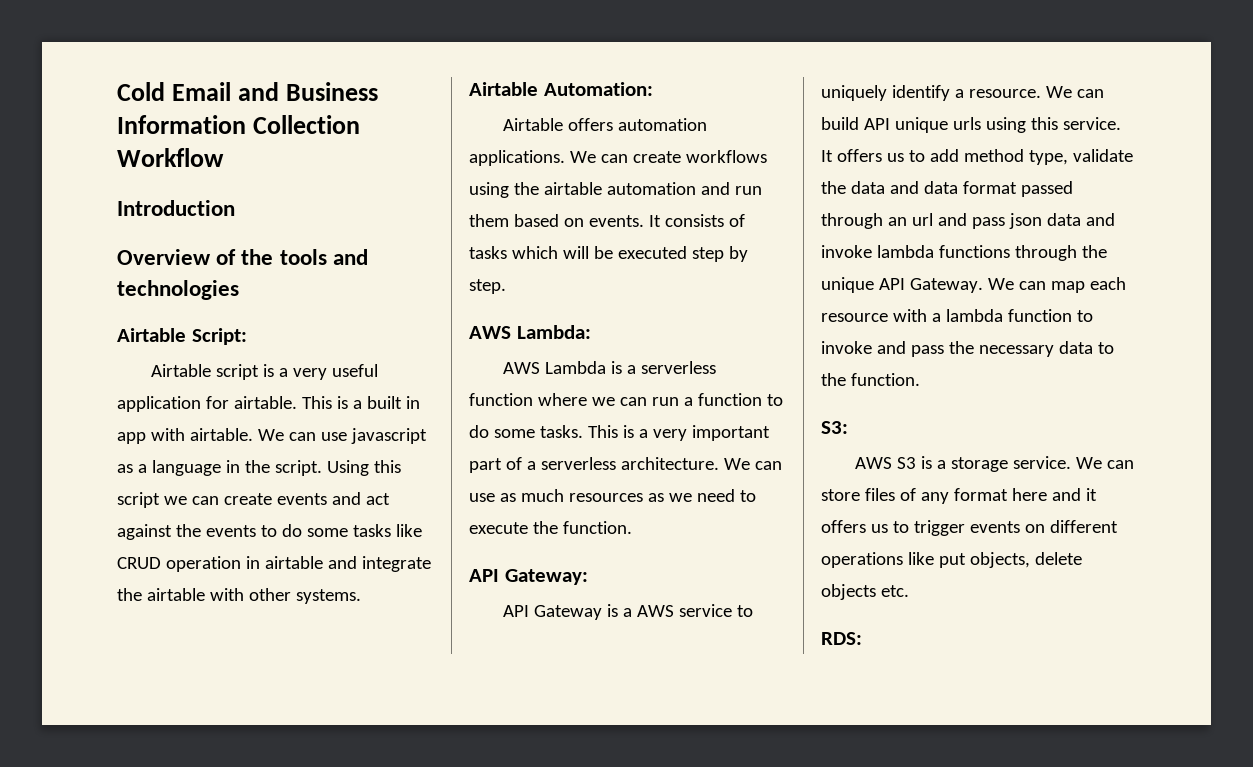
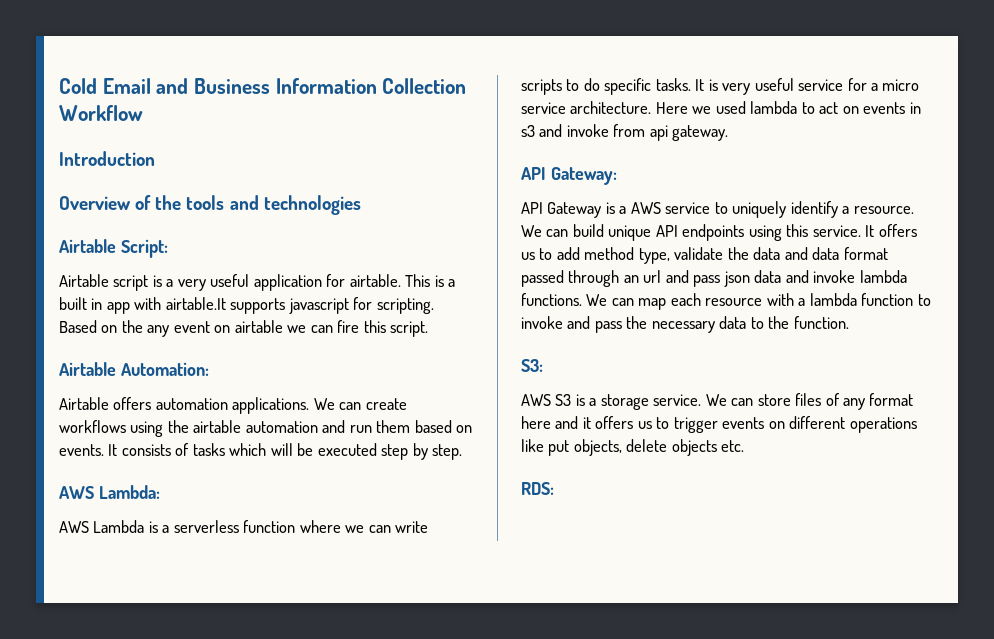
- This is a built in app with airtable. We can use javascript as a language in the script. Using this script we can create events and act against the events to do some tasks like CRUD operation in airtable and integrate the airtable with other systems.
+ This is a built in app with airtable.It supports javascript for scripting. Based on the any event on airtable we can fire this script.
- AWS Lambda is a serverless function where we can run a function to do some tasks. This is a very important part of a serverless architecture. We can use as much resources as we need to execute the function.
+ AWS Lambda is a serverless function where we can write scripts to do specific tasks. It is very useful service for a micro service architecture. Here we used lambda to act on events in s3 and invoke from api gateway.
- We can build API unique urls using this service.
+ We can build unique API endpoints using this service.
- It offers us to add method type, validate the data and data format passed through an url and pass json data and invoke lambda functions through the unique API Gateway.
+ It offers us to add method type, validate the data and data format passed through an url and pass json data and invoke lambda functions.

